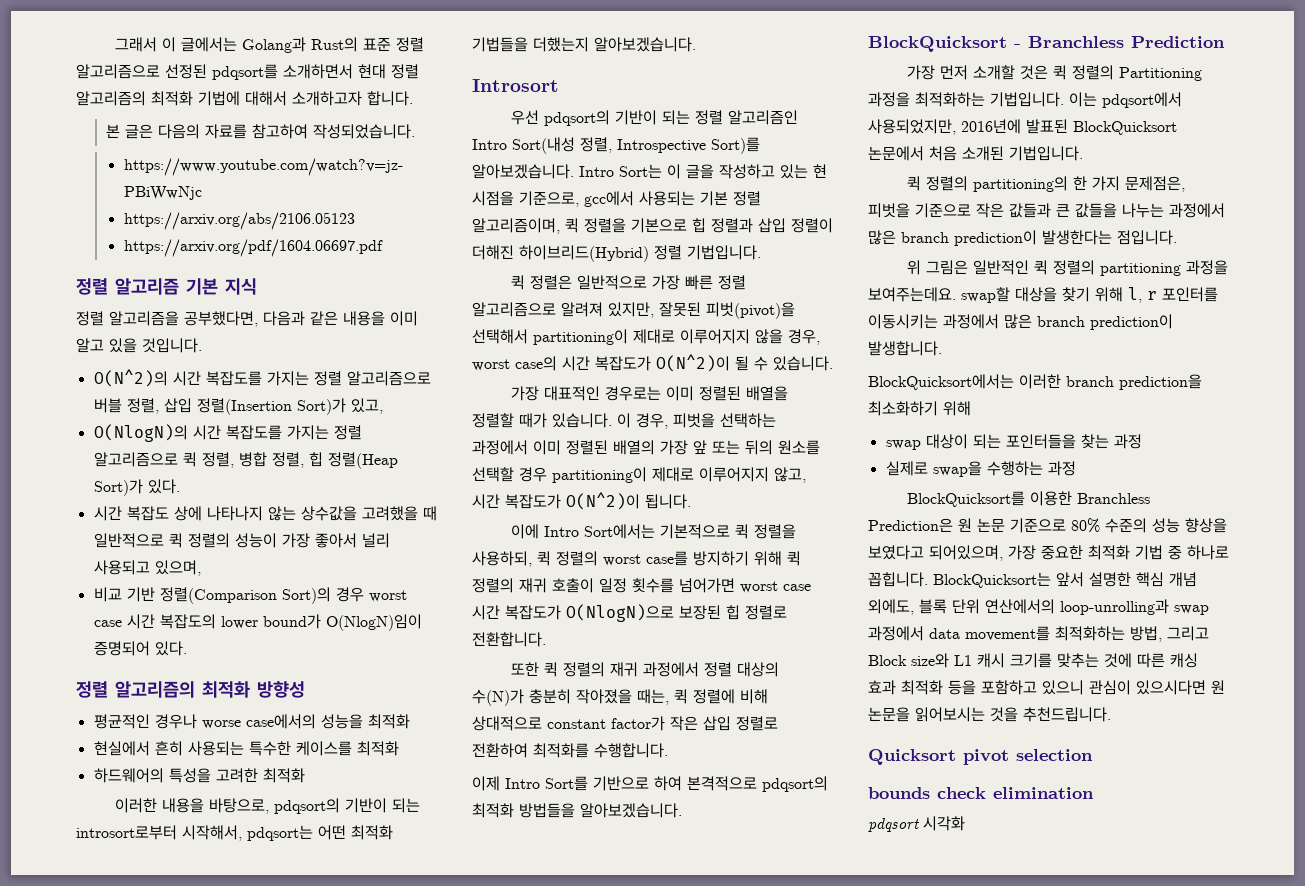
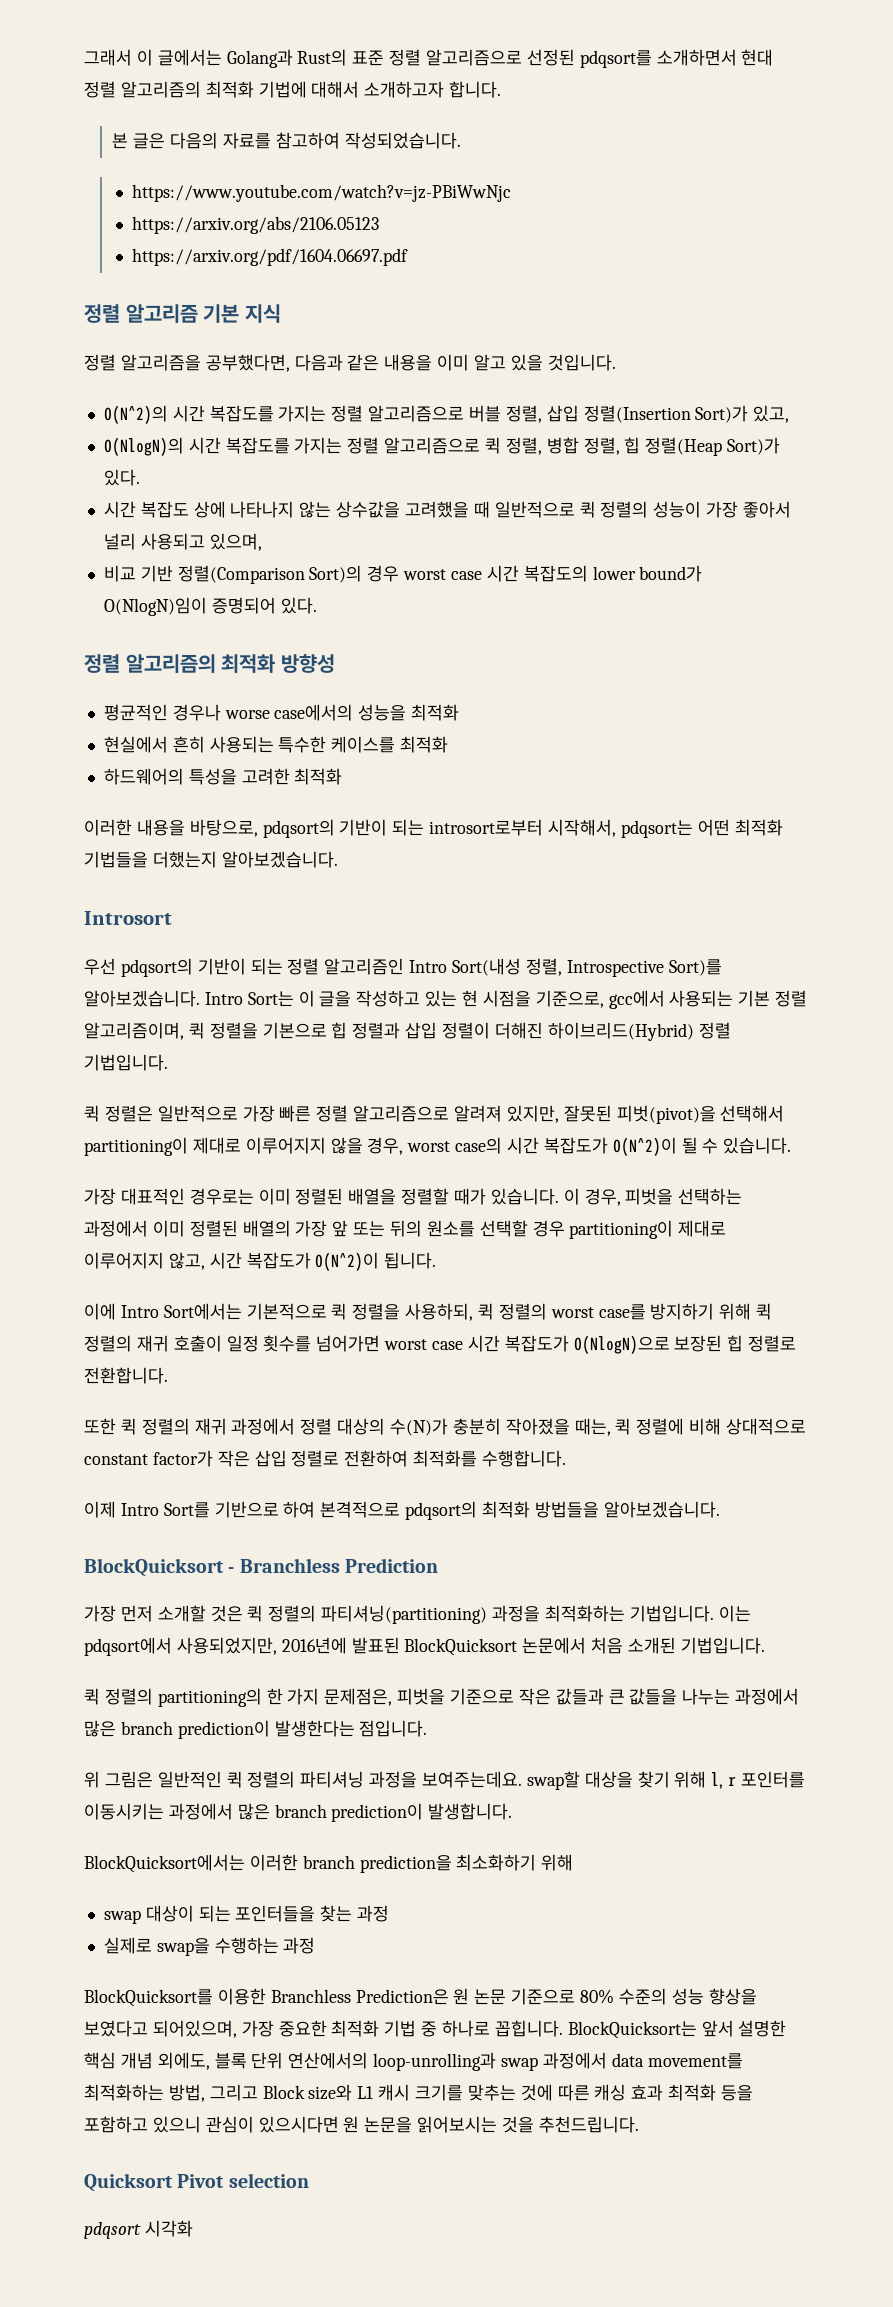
- 가장 먼저 소개할 것은 퀵 정렬의 Partitioning 과정을 최적화하는 기법입니다.
+ 가장 먼저 소개할 것은 퀵 정렬의 파티셔닝(partitioning) 과정을 최적화하는 기법입니다.
- 위 그림은 일반적인 퀵 정렬의 partitioning 과정을 보여주는데요. swap할 대상을 찾기 위해 l, r 포인터를 이동시키는 과정에서 많은 branch prediction이 발생합니다.
+ 위 그림은 일반적인 퀵 정렬의 파티셔닝 과정을 보여주는데요. swap할 대상을 찾기 위해 l, r 포인터를 이동시키는 과정에서 많은 branch prediction이 발생합니다.
- Quicksort pivot selection
+ Quicksort Pivot selection
- bounds check elimination

